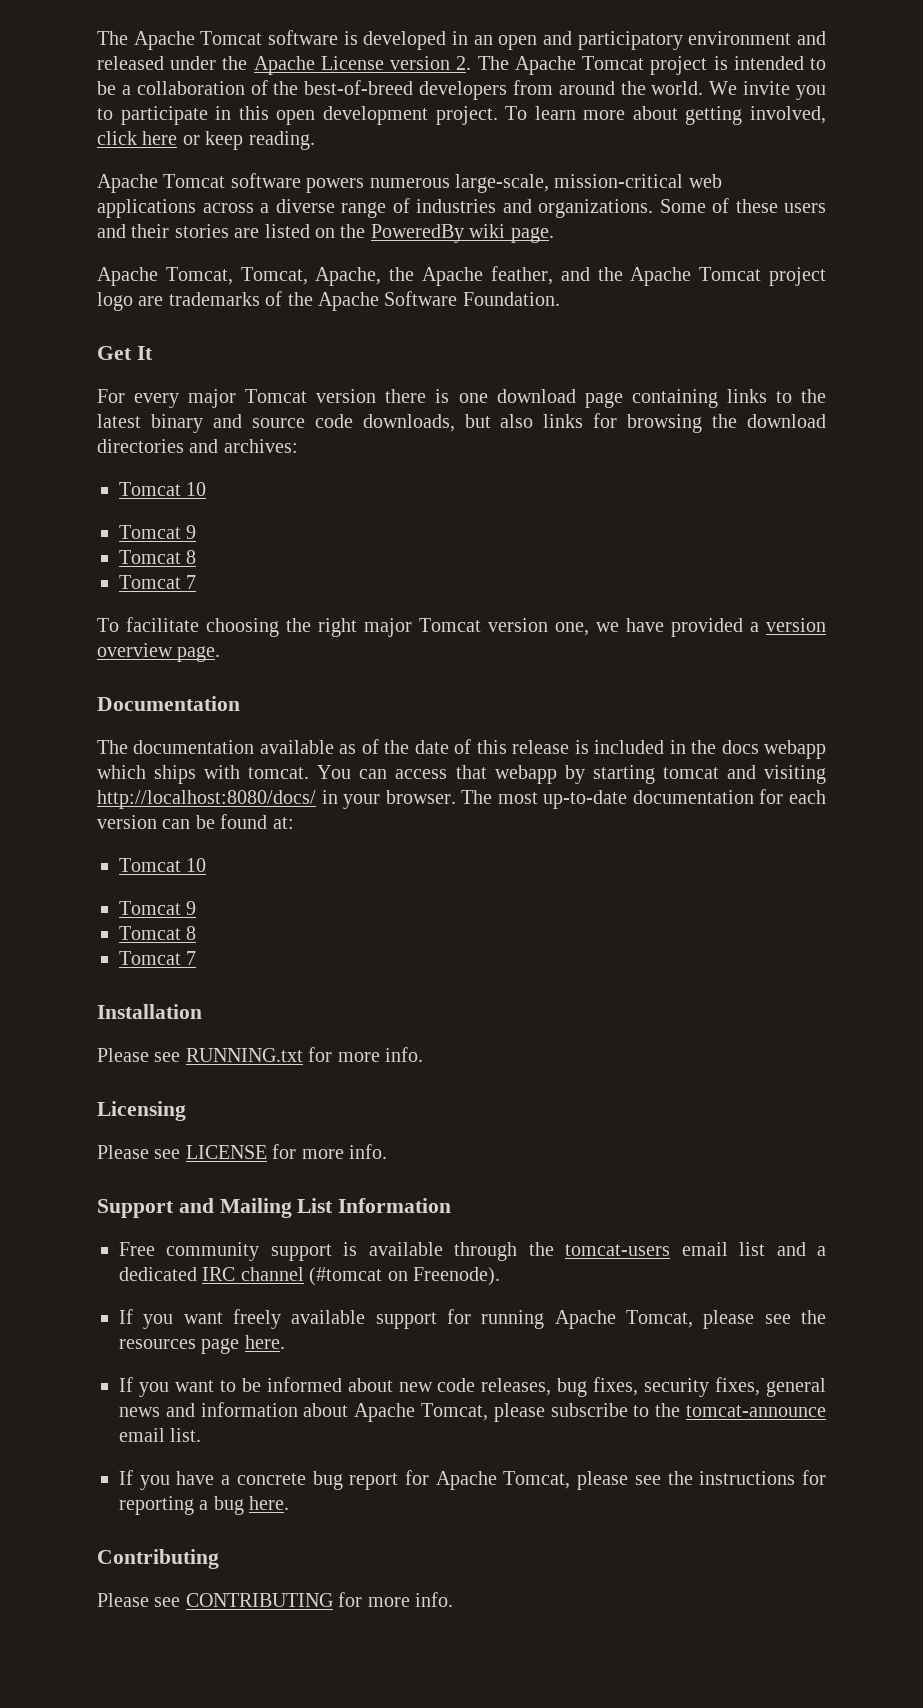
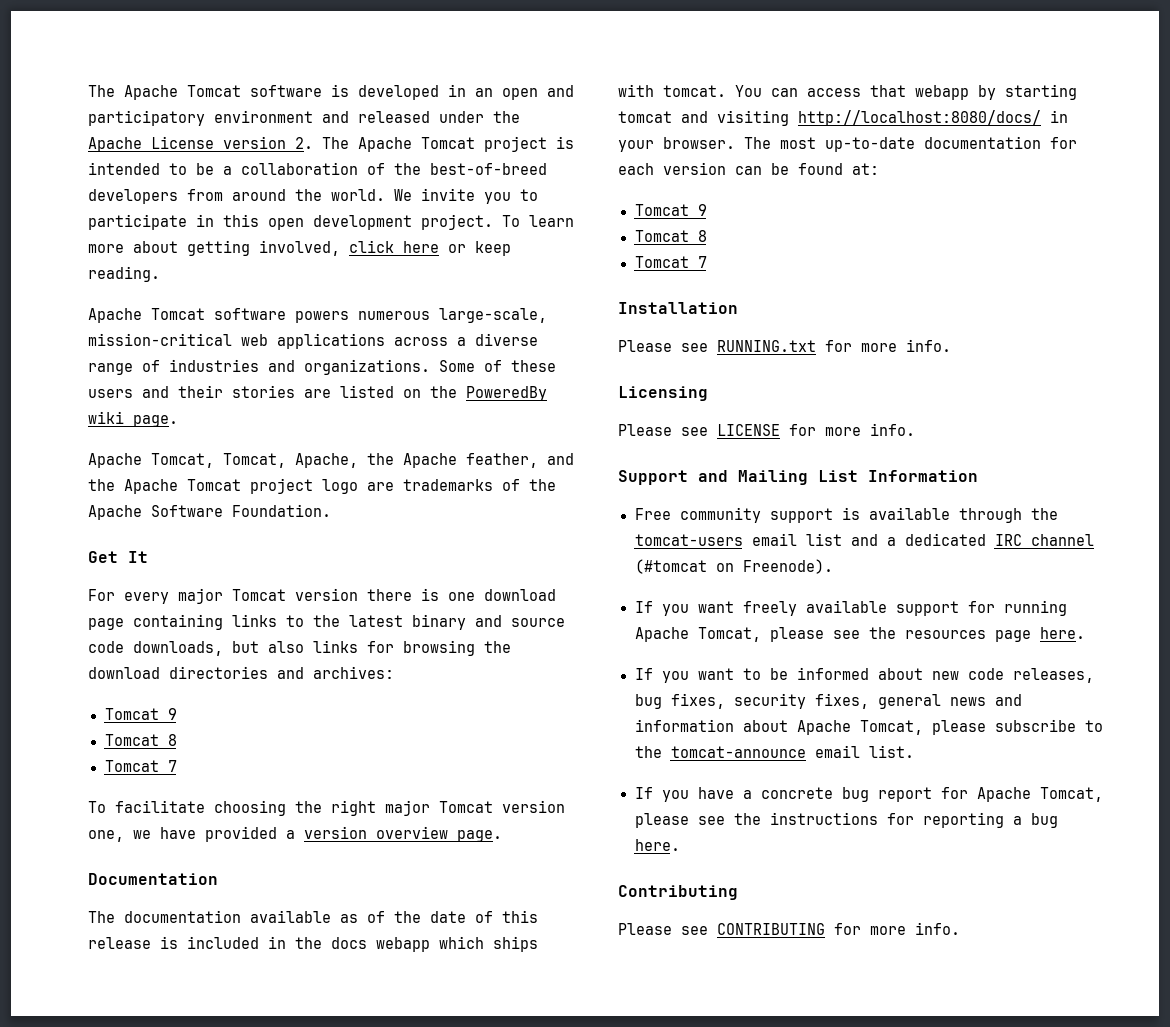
  For every major Tomcat version there is one download page containing links to the latest binary and source code downloads, but also links for browsing the download directories and archives:
- Tomcat 10
  The most up-to-date documentation for each version can be found at:
- Tomcat 10

